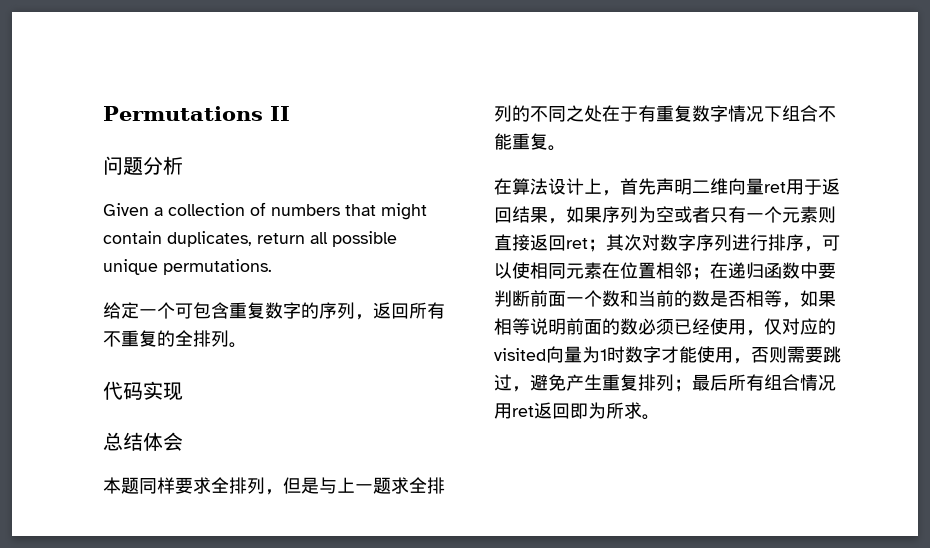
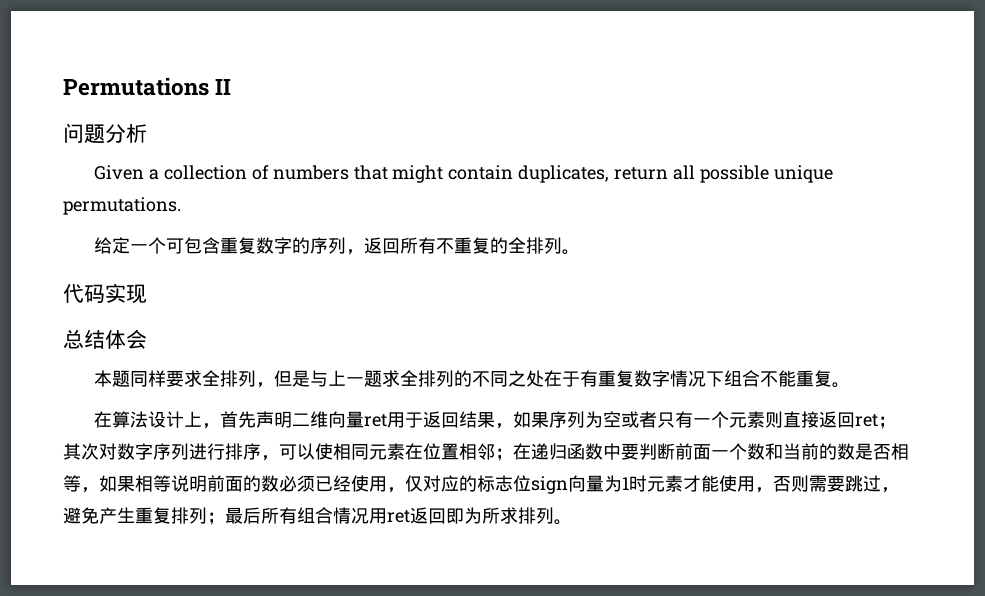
- 在递归函数中要判断前面一个数和当前的数是否相等，如果相等说明前面的数必须已经使用，仅对应的visited向量为1时数字才能使用，否则需要跳过，避免产生重复排列；
+ 在递归函数中要判断前面一个数和当前的数是否相等，如果相等说明前面的数必须已经使用，仅对应的标志位sign向量为1时元素才能使用，否则需要跳过，避免产生重复排列；
- 最后所有组合情况用ret返回即为所求。
+ 最后所有组合情况用ret返回即为所求排列。

